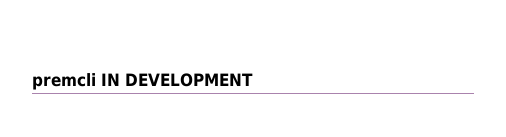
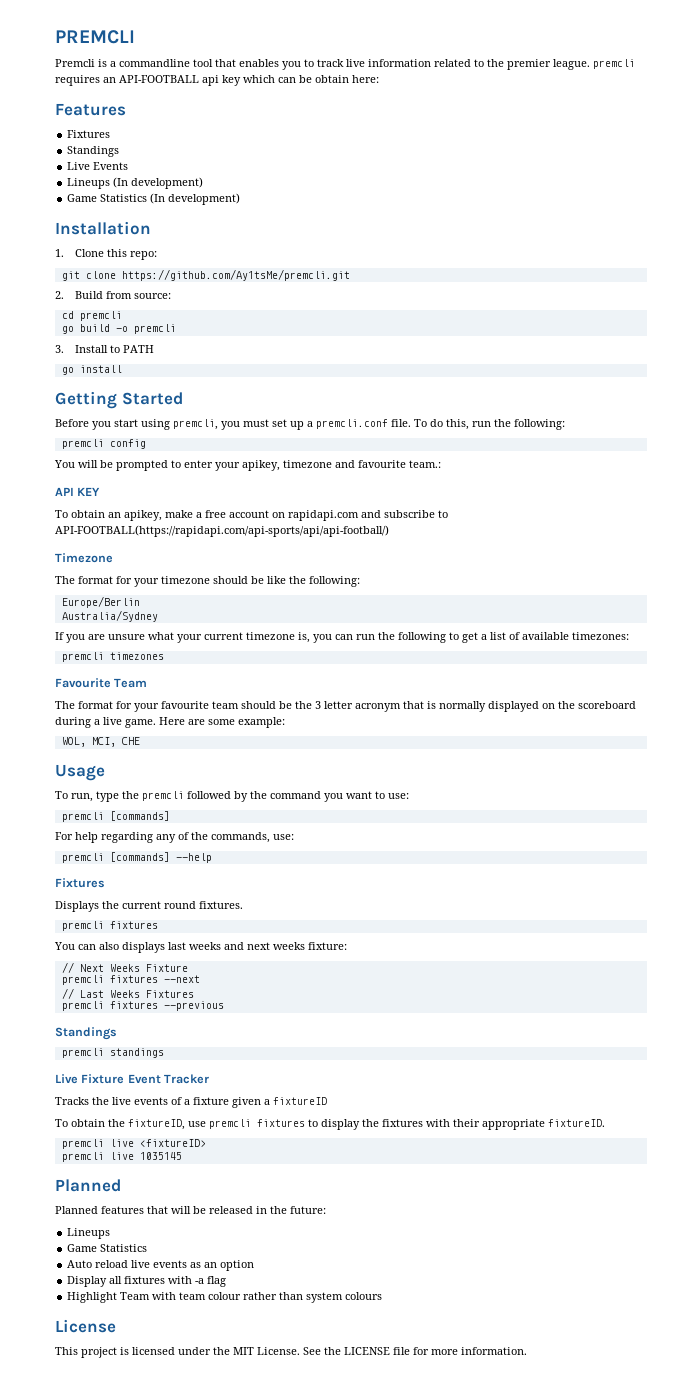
- premcli IN DEVELOPMENT
+ PREMCLI
+ Premcli is a commandline tool that enables you to track live information related to the premier league. premcli requires an API-FOOTBALL api key which can be obtain here:
+ Features
+ Fixtures
+ Standings
+ Live Events
+ Lineups (In development)
+ Game Statistics (In development)
+ Installation
+ 1. Clone this repo:
+ git clone https://github.com/Ay1tsMe/premcli.git
+ 2. Build from source:
+ cd premcli
+ go build -o premcli
+ 3. Install to PATH
+ go install
+ Getting Started
+ Before you start using premcli, you must set up a premcli.conf file. To do this, run the following:
+ premcli config
+ You will be prompted to enter your apikey, timezone and favourite team.:
+ API KEY
+ To obtain an apikey, make a free account on rapidapi.com and subscribe to API-FOOTBALL(https://rapidapi.com/api-sports/api/api-football/)
+ Timezone
+ The format for your timezone should be like the following:
+ Europe/Berlin
+ Australia/Sydney
+ If you are unsure what your current timezone is, you can run the following to get a list of available timezones:
+ premcli timezones
+ Favourite Team
+ The format for your favourite team should be the 3 letter acronym that is normally displayed on the scoreboard during a live game. Here are some example:
+ WOL, MCI, CHE
+ Usage
+ To run, type the premcli followed by the command you want to use:
+ premcli [commands]
+ For help regarding any of the commands, use:
+ premcli [commands] --help
+ Fixtures
+ Displays the current round fixtures.
+ premcli fixtures
+ You can also displays last weeks and next weeks fixture:
+ // Next Weeks Fixture
+ premcli fixtures --next
+ // Last Weeks Fixtures
+ premcli fixtures --previous
+ Standings
+ premcli standings
+ Live Fixture Event Tracker
+ Tracks the live events of a fixture given a fixtureID
+ To obtain the fixtureID, use premcli fixtures to display the fixtures with their appropriate fixtureID.
+ premcli live <fixtureID>
+ premcli live 1035145
+ Planned
+ Planned features that will be released in the future:
+ Lineups
+ Game Statistics
+ Auto reload live events as an option
+ Display all fixtures with -a flag
+ Highlight Team with team colour rather than system colours
+ License
+ This project is licensed under the MIT License. See the LICENSE file for more information.

